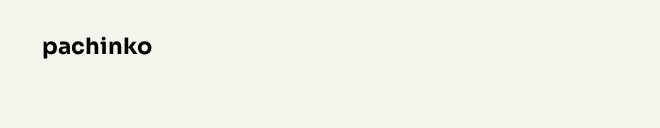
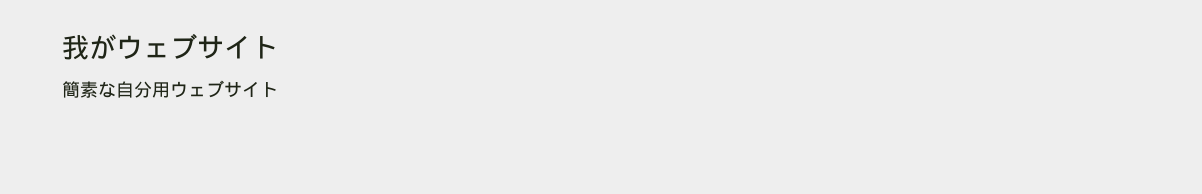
- pachinko
+ 我がウェブサイト
+ 簡素な自分用ウェブサイト

